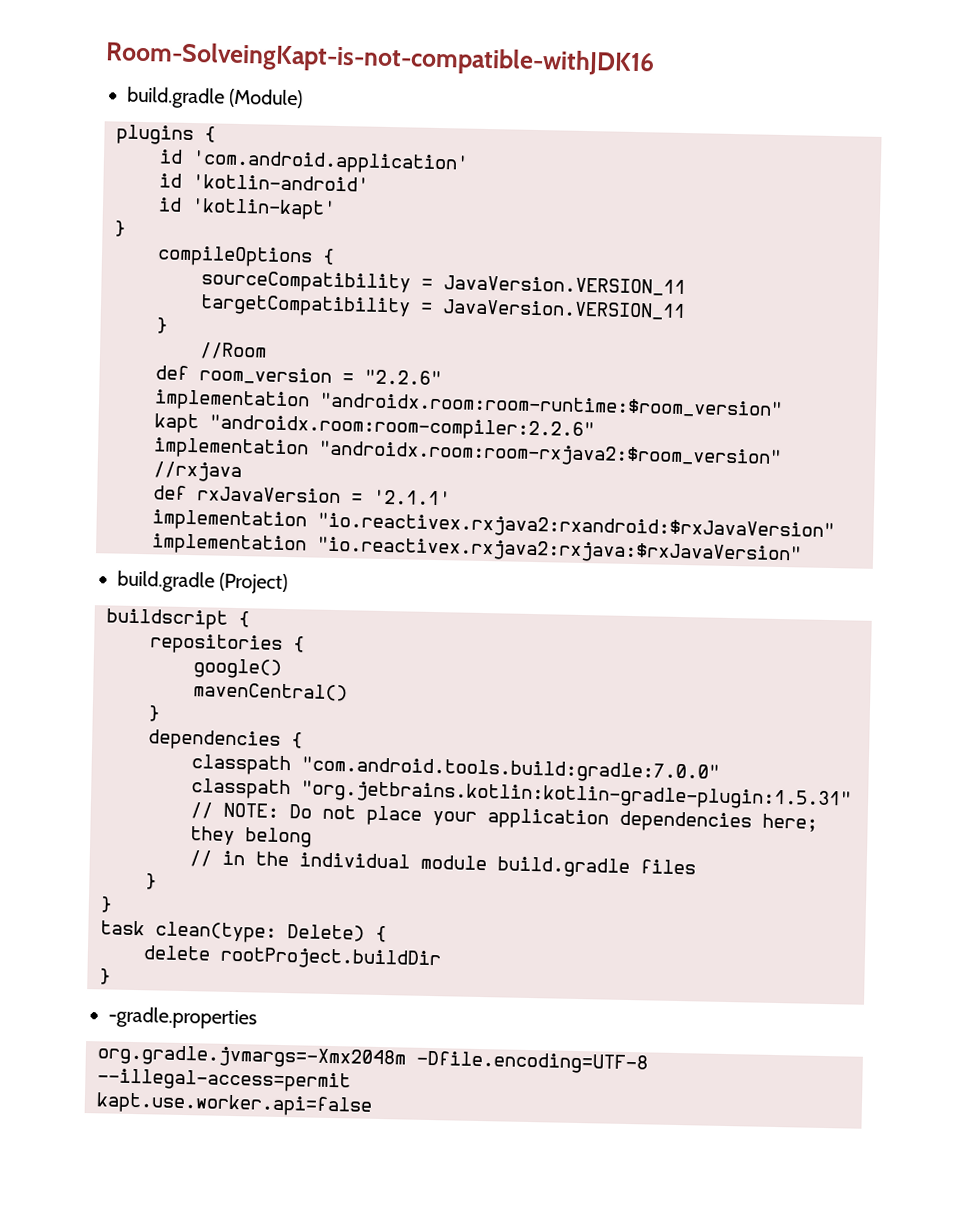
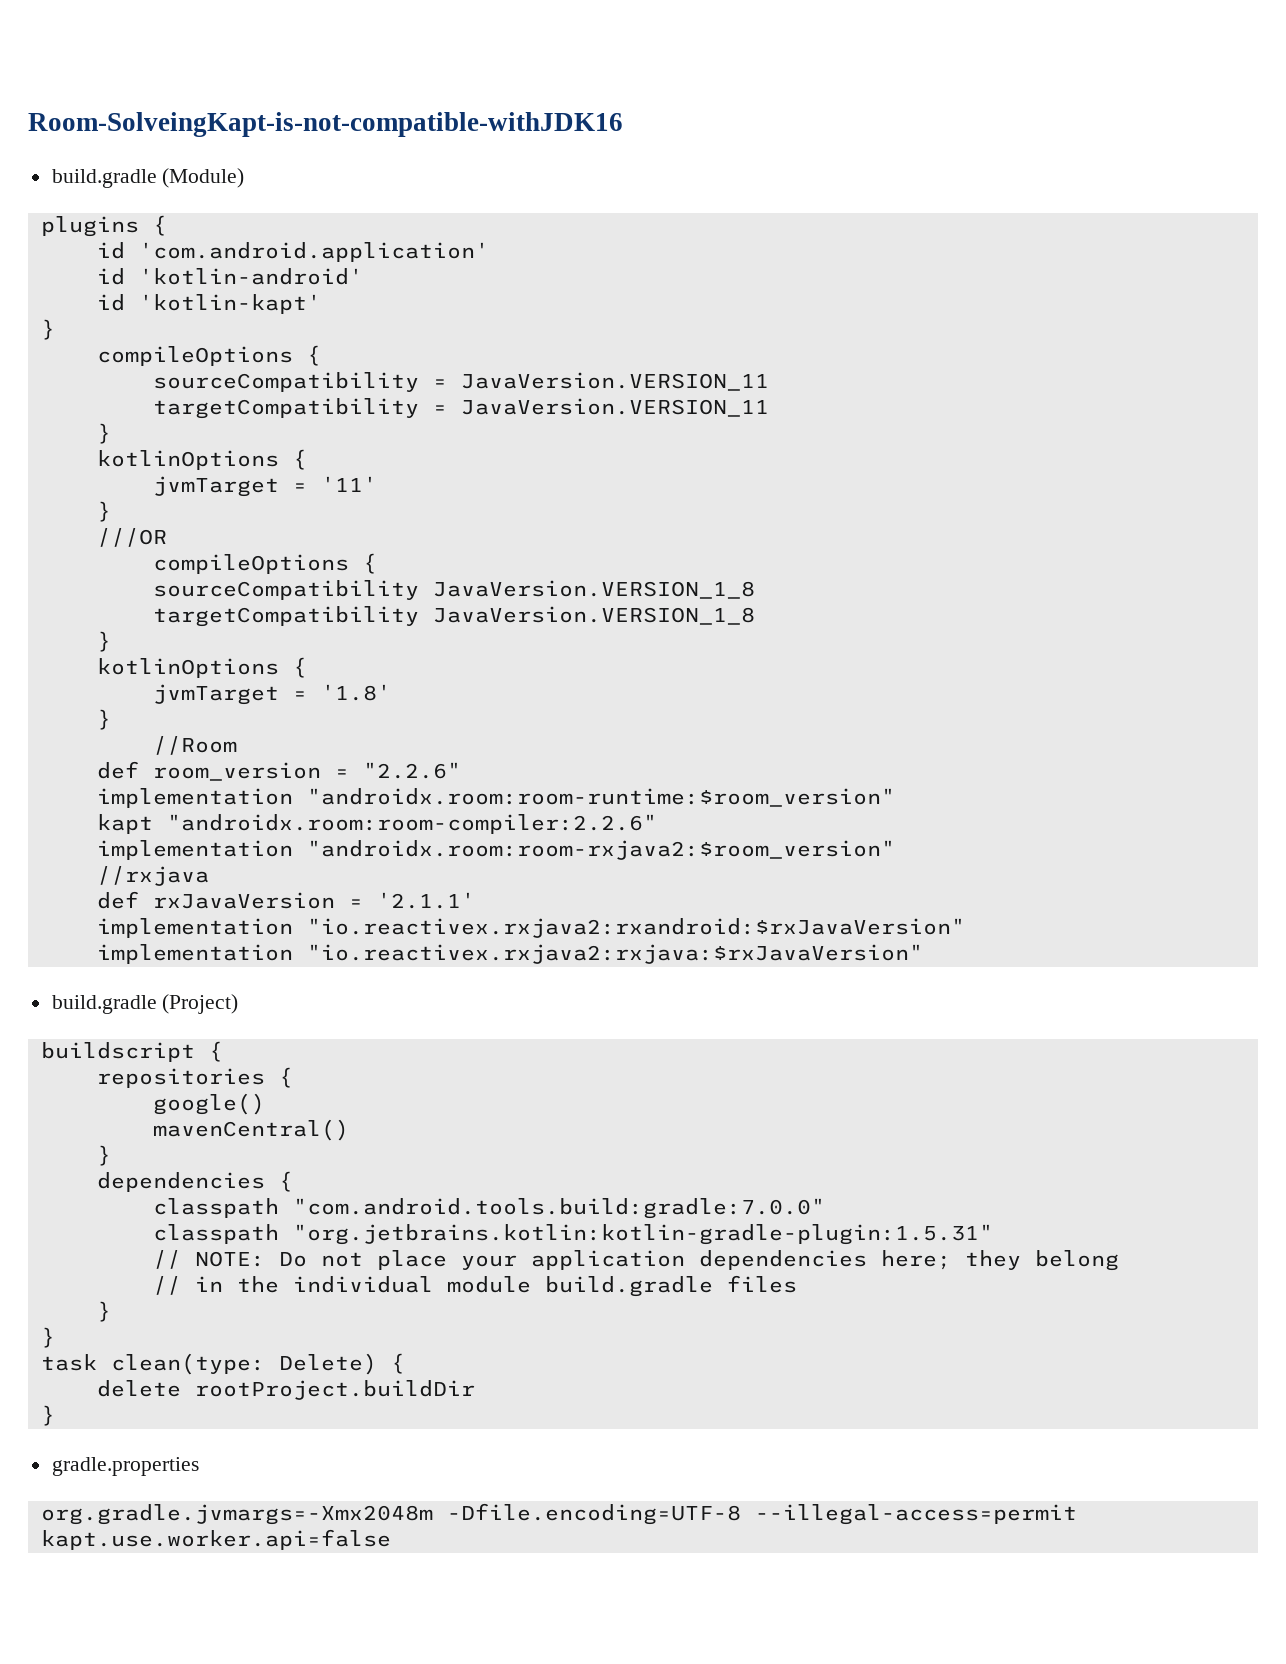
  targetCompatibility = JavaVersion.VERSION_11
+ }
+ kotlinOptions {
+ jvmTarget = '11'
+ }
+ ///OR
+ compileOptions {
+ sourceCompatibility JavaVersion.VERSION_1_8
+ targetCompatibility JavaVersion.VERSION_1_8
+ }
+ kotlinOptions {
+ jvmTarget = '1.8'
- -gradle.properties
+ gradle.properties

